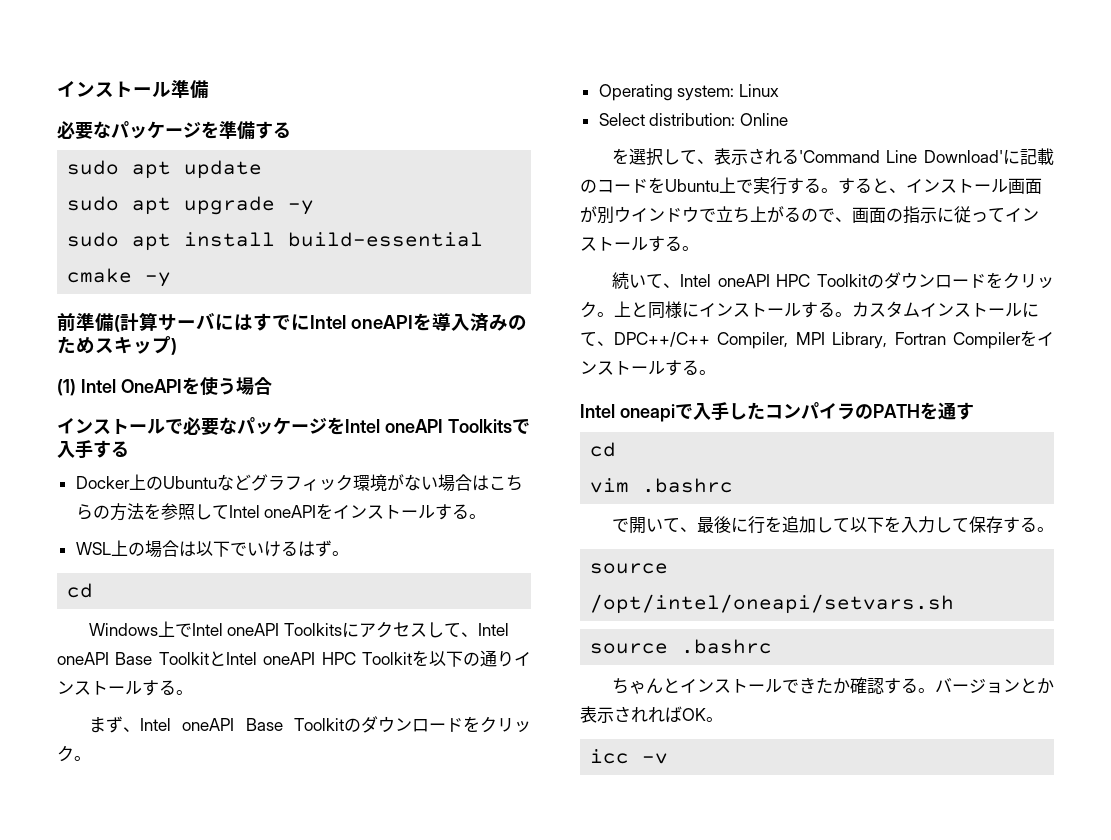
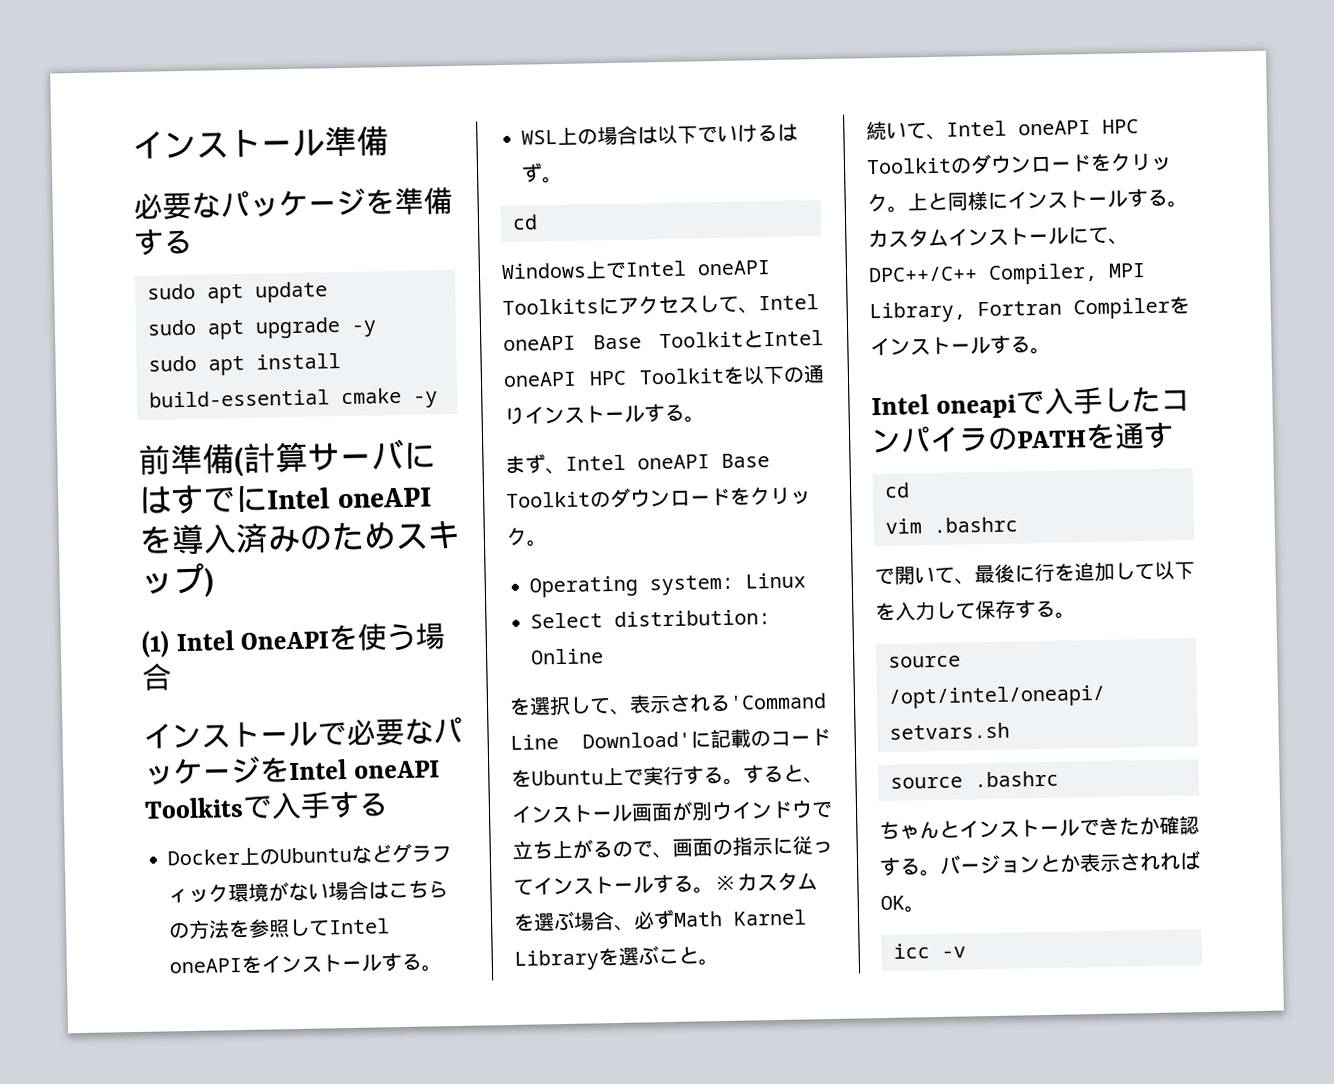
+ ※カスタムを選ぶ場合、必ずMath Karnel Libraryを選ぶこと。

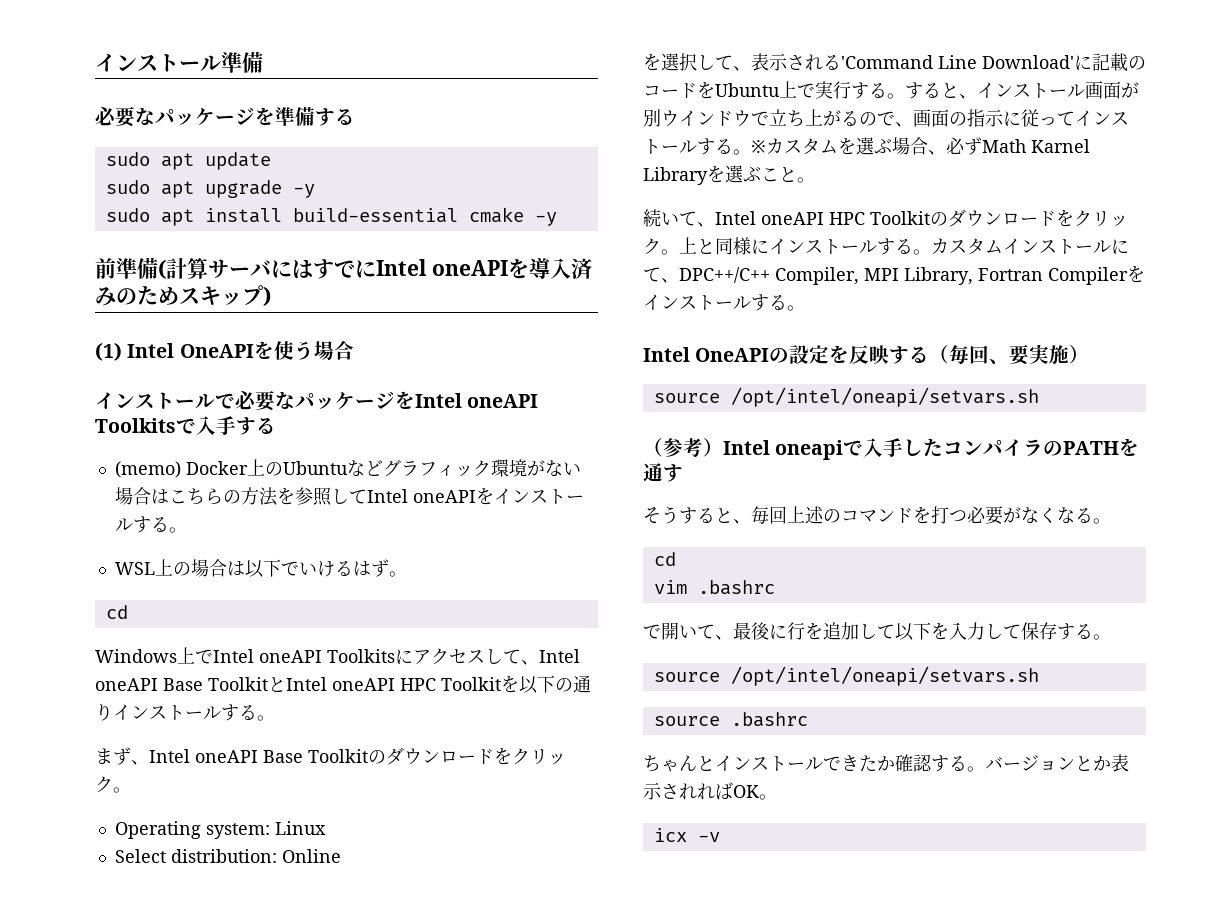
- Docker上のUbuntuなどグラフィック環境がない場合はこちらの方法を参照してIntel oneAPIをインストールする。
+ (memo) Docker上のUbuntuなどグラフィック環境がない場合はこちらの方法を参照してIntel oneAPIをインストールする。
- Intel oneapiで入手したコンパイラのPATHを通す
+ Intel OneAPIの設定を反映する（毎回、要実施）
+ source /opt/intel/oneapi/setvars.sh
+ （参考）Intel oneapiで入手したコンパイラのPATHを通す
+ そうすると、毎回上述のコマンドを打つ必要がなくなる。
- icc -v
+ icx -v

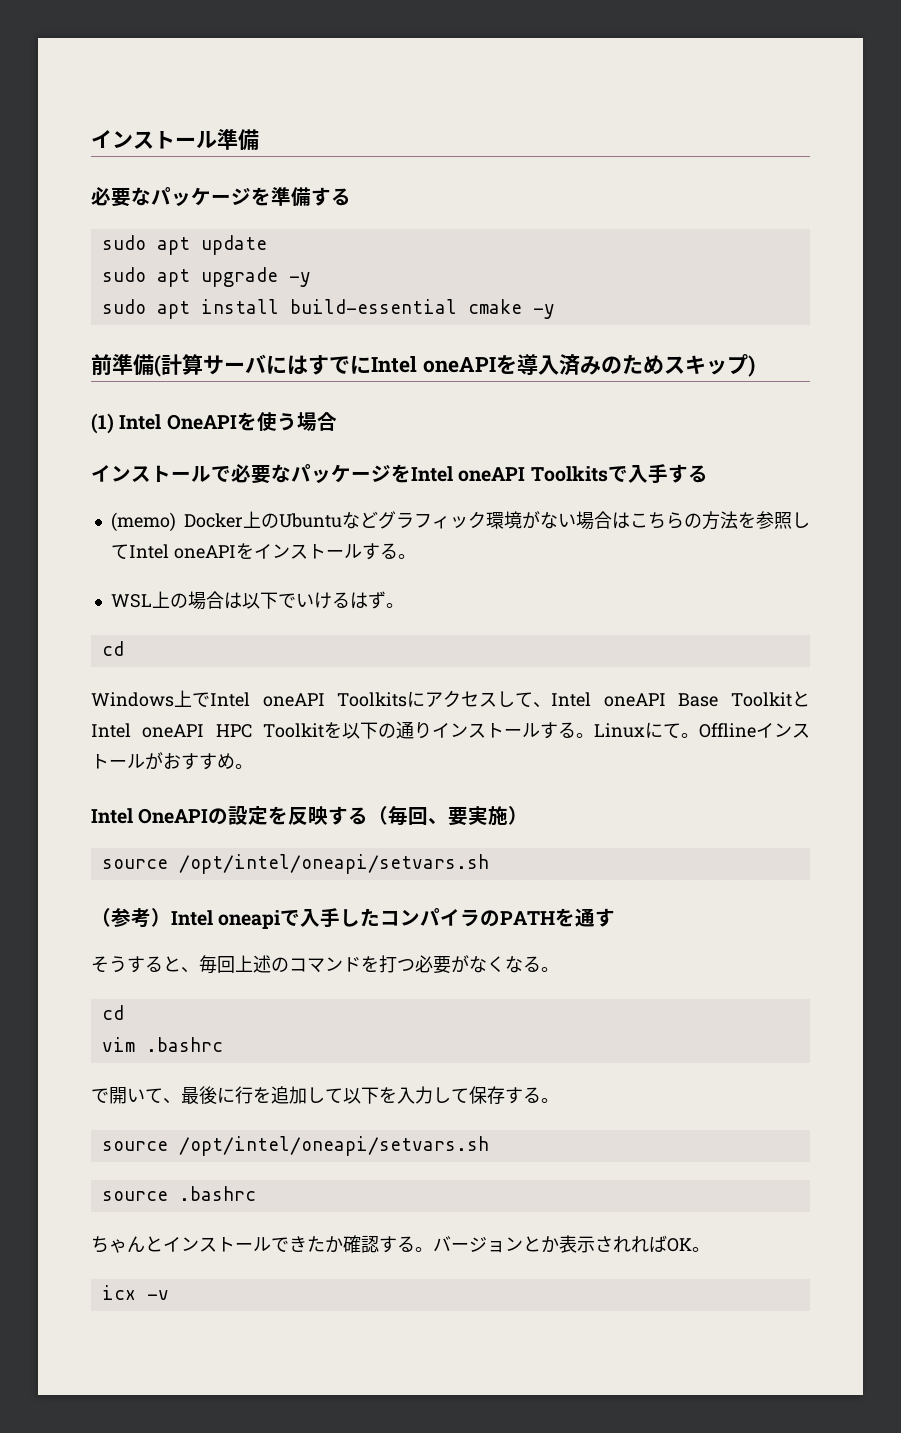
- Windows上でIntel oneAPI Toolkitsにアクセスして、Intel oneAPI Base ToolkitとIntel oneAPI HPC Toolkitを以下の通りインストールする。
- まず、Intel oneAPI Base Toolkitのダウンロードをクリック。
- Operating system: Linux
- Select distribution: Online
- を選択して、表示される'Command Line Download'に記載のコードをUbuntu上で実行する。すると、インストール画面が別ウインドウで立ち上がるので、画面の指示に従ってインストールする。※カスタムを選ぶ場合、必ずMath Karnel Libraryを選ぶこと。
- 続いて、Intel oneAPI HPC Toolkitのダウンロードをクリック。上と同様にインストールする。カスタムインストールにて、DPC++/C++ Compiler, MPI Library, Fortran Compilerをインストールする。
+ Windows上でIntel oneAPI Toolkitsにアクセスして、Intel oneAPI Base ToolkitとIntel oneAPI HPC Toolkitを以下の通りインストールする。Linuxにて。Offlineインストールがおすすめ。

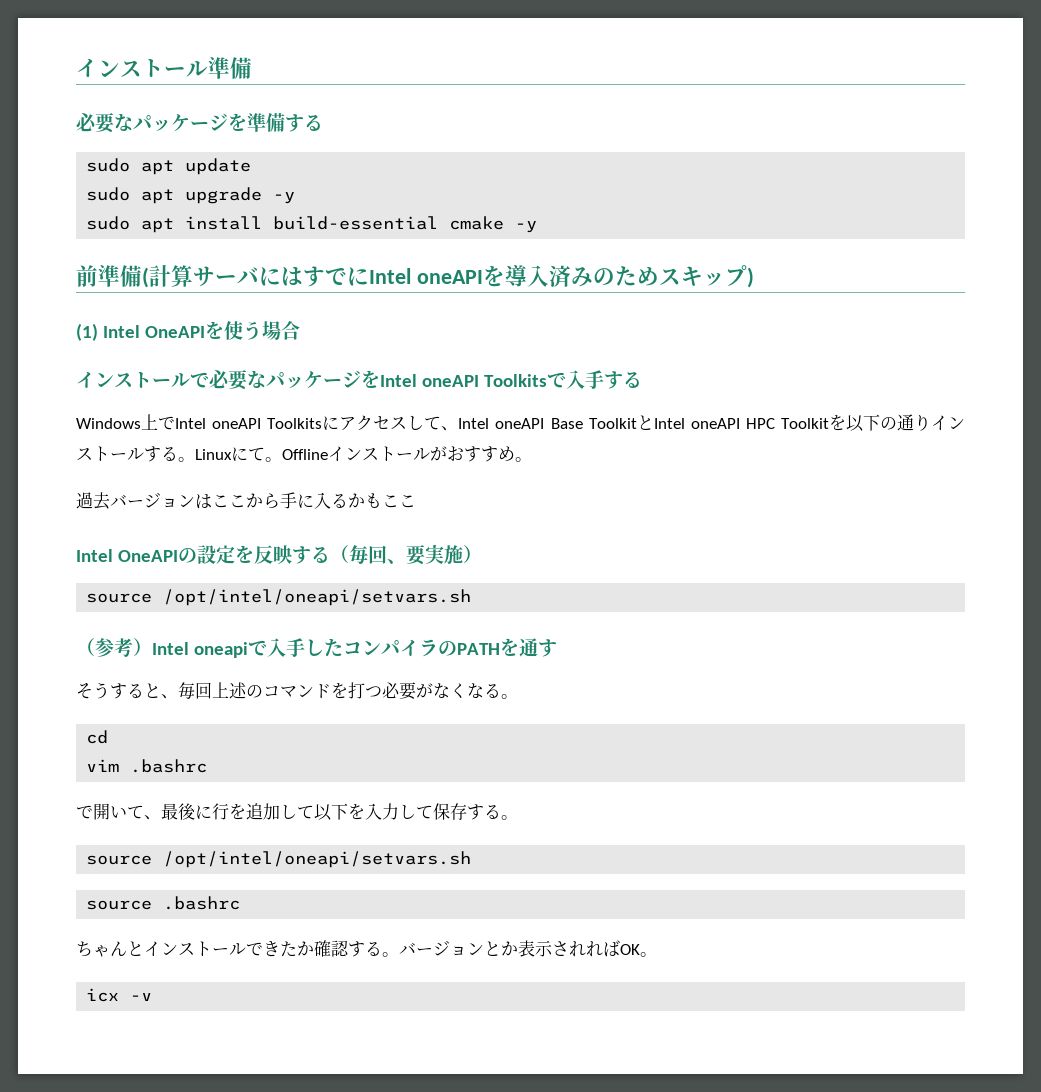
- (memo) Docker上のUbuntuなどグラフィック環境がない場合はこちらの方法を参照してIntel oneAPIをインストールする。
- WSL上の場合は以下でいけるはず。
- cd
+ 過去バージョンはここから手に入るかもここ

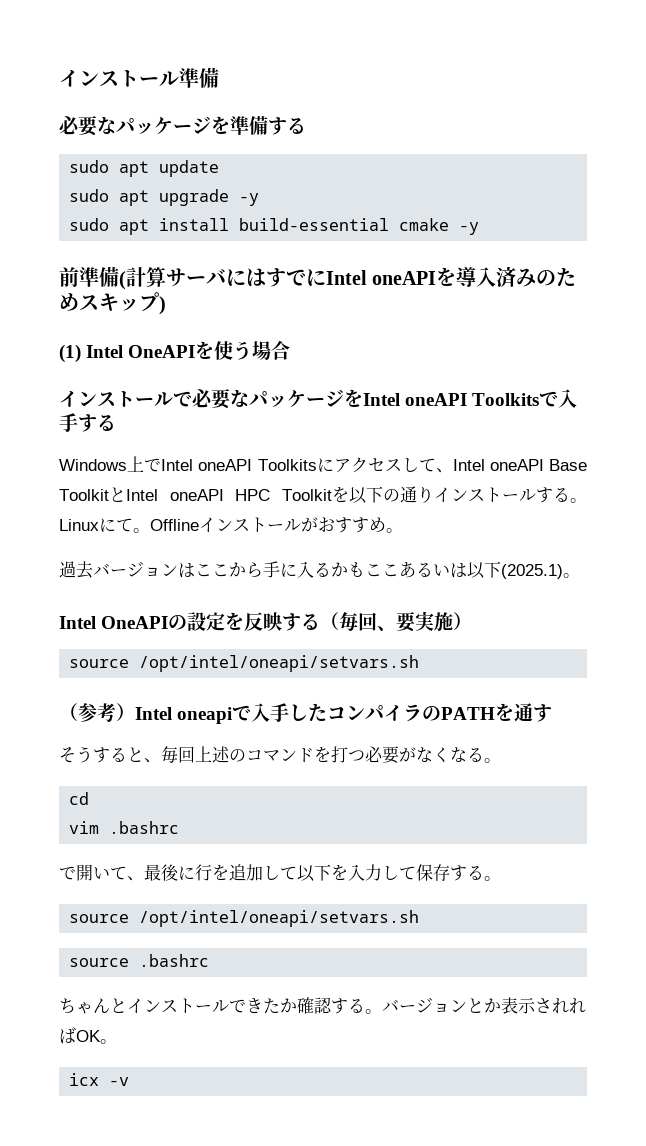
- 過去バージョンはここから手に入るかもここ
+ 過去バージョンはここから手に入るかもここあるいは以下(2025.1)。

